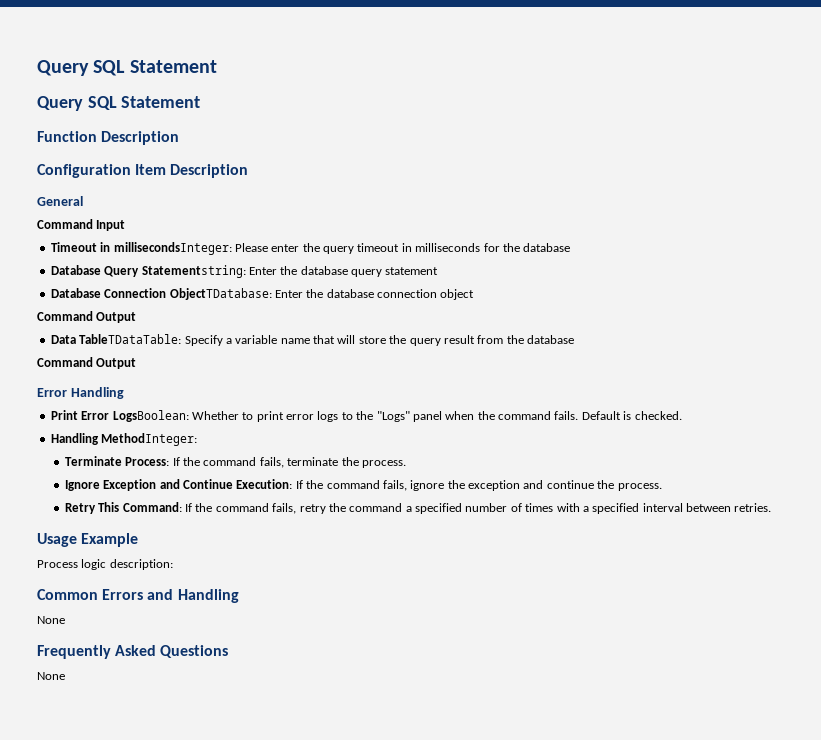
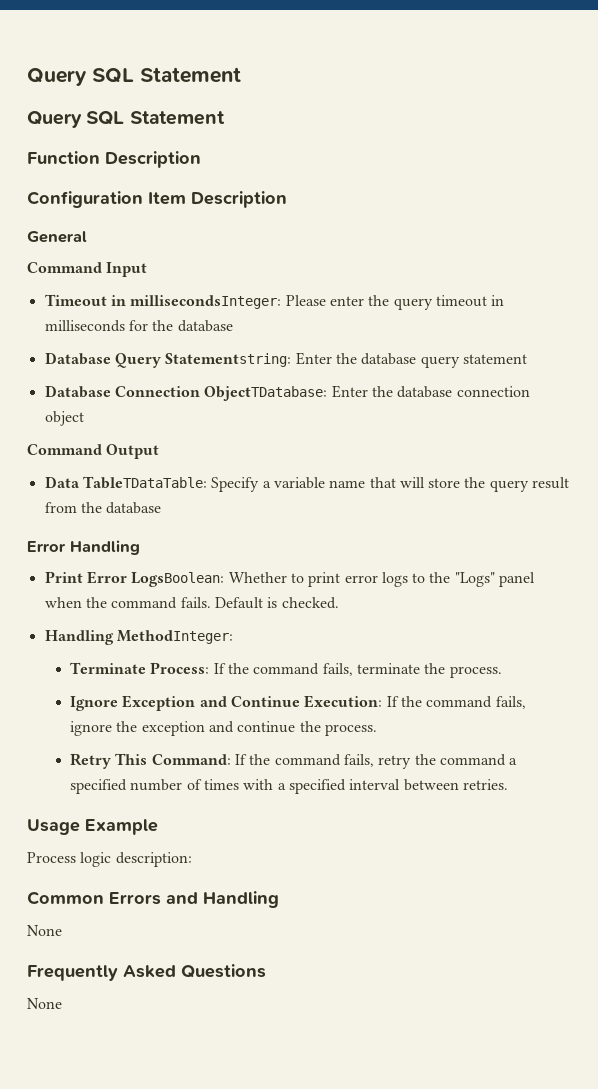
  Data TableTDataTable: Specify a variable name that will store the query result from the database
- Command Output

